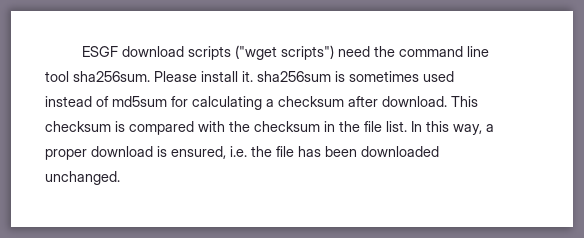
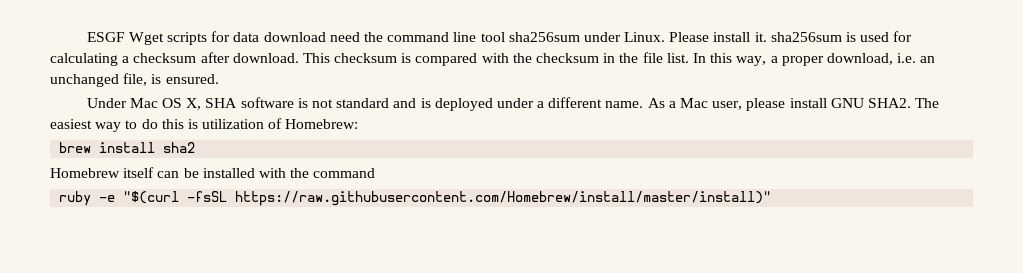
- ESGF download scripts ("wget scripts") need the command line tool sha256sum.
+ ESGF Wget scripts for data download need the command line tool sha256sum under Linux.
- Please install it. sha256sum is sometimes used instead of md5sum for calculating a checksum after download.
+ Please install it. sha256sum is used for calculating a checksum after download.
- In this way, a proper download is ensured, i.e. the file has been downloaded unchanged.
+ In this way, a proper download, i.e. an unchanged file, is ensured.
+ Under Mac OS X, SHA software is not standard and is deployed under a different name. As a Mac user, please install GNU SHA2. The easiest way to do this is utilization of Homebrew:
+ brew install sha2
+ Homebrew itself can be installed with the command
+ ruby -e "$(curl -fsSL https://raw.githubusercontent.com/Homebrew/install/master/install)"

